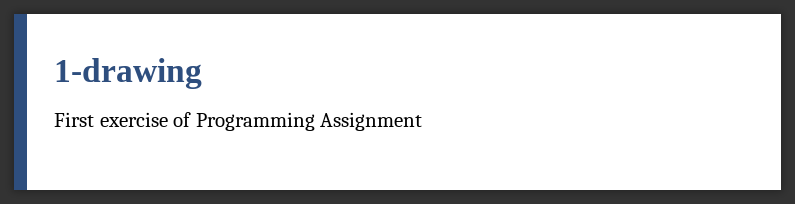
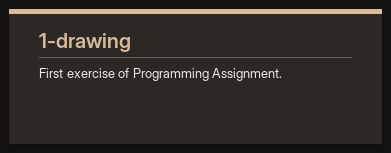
- First exercise of Programming Assignment
+ First exercise of Programming Assignment.

